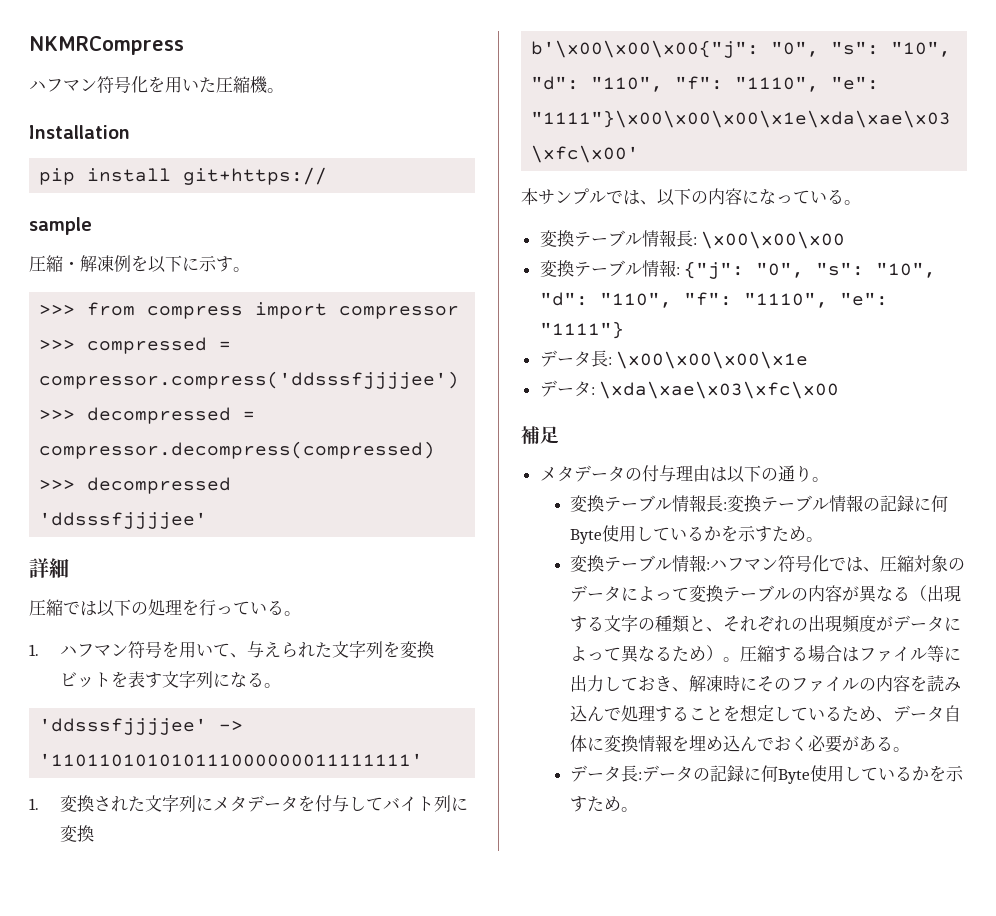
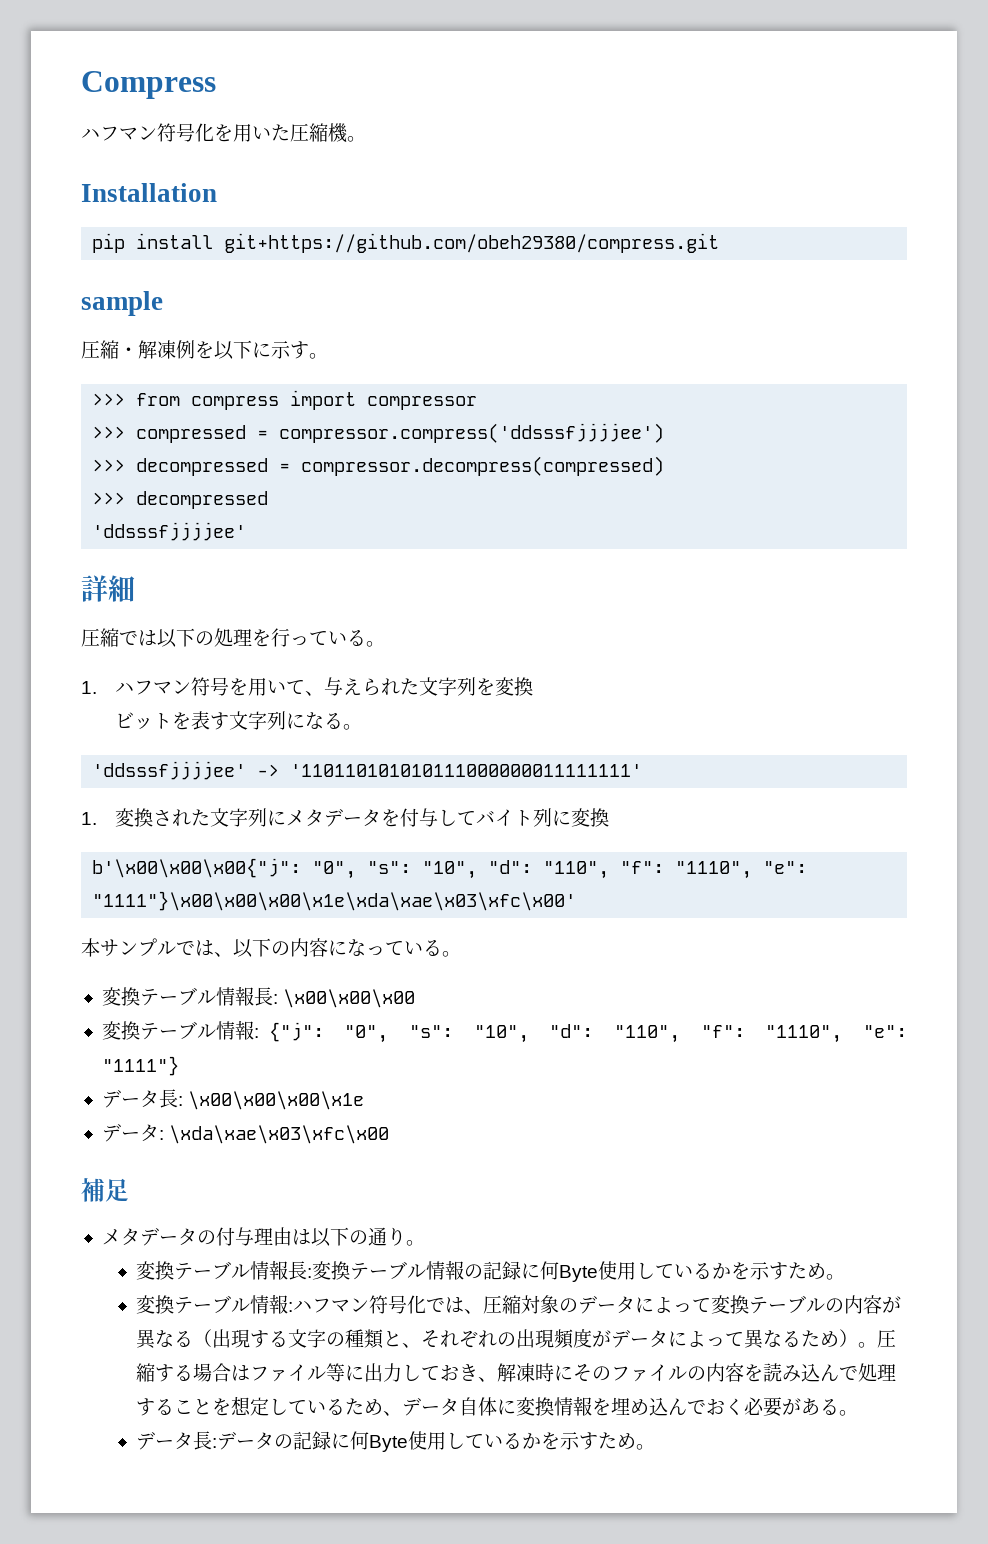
- NKMRCompress
+ Compress
- pip install git+https://
+ pip install git+https://github.com/obeh29380/compress.git

